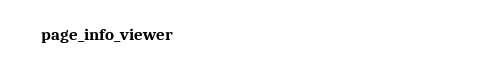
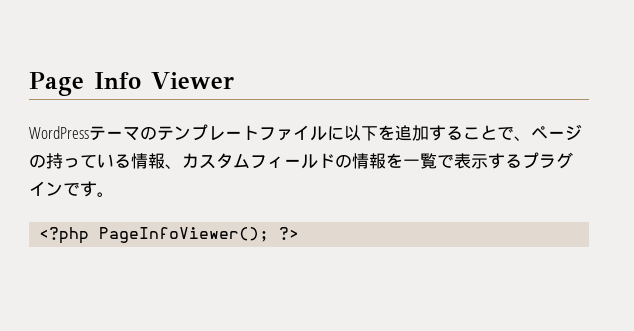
- page_info_viewer
+ Page Info Viewer
+ WordPressテーマのテンプレートファイルに以下を追加することで、ページの持っている情報、カスタムフィールドの情報を一覧で表示するプラグインです。
+ <?php PageInfoViewer(); ?>

